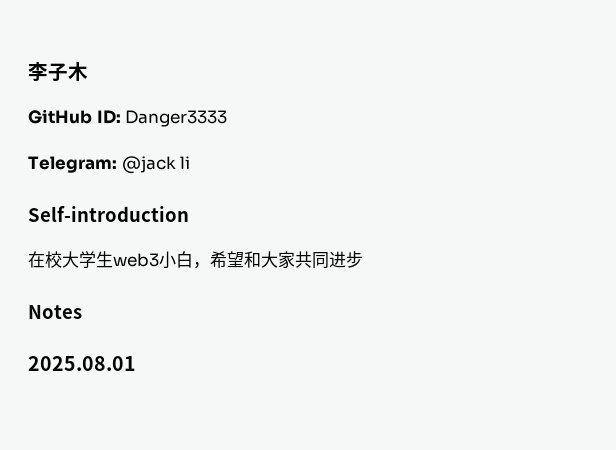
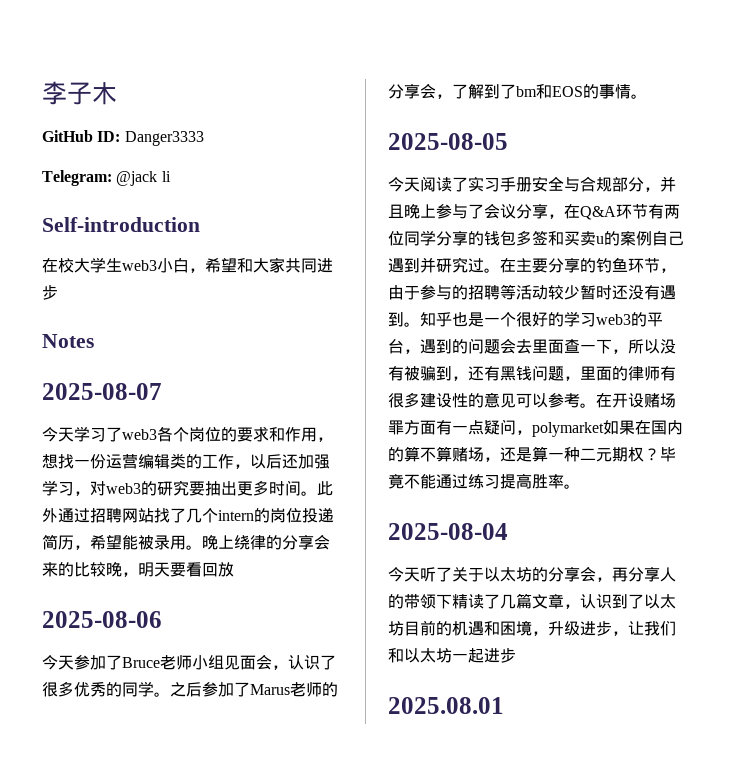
+ 2025-08-07
+ 今天学习了web3各个岗位的要求和作用，想找一份运营编辑类的工作，以后还加强学习，对web3的研究要抽出更多时间。此外通过招聘网站找了几个intern的岗位投递简历，希望能被录用。晚上绕律的分享会来的比较晚，明天要看回放
+ 2025-08-06
+ 今天参加了Bruce老师小组见面会，认识了很多优秀的同学。之后参加了Marus老师的分享会，了解到了bm和EOS的事情。
+ 2025-08-05
+ 今天阅读了实习手册安全与合规部分，并且晚上参与了会议分享，在Q&A环节有两位同学分享的钱包多签和买卖u的案例自己遇到并研究过。在主要分享的钓鱼环节，由于参与的招聘等活动较少暂时还没有遇到。知乎也是一个很好的学习web3的平台，遇到的问题会去里面查一下，所以没有被骗到，还有黑钱问题，里面的律师有很多建设性的意见可以参考。在开设赌场罪方面有一点疑问，polymarket如果在国内的算不算赌场，还是算一种二元期权？毕竟不能通过练习提高胜率。
+ 2025-08-04
+ 今天听了关于以太坊的分享会，再分享人的带领下精读了几篇文章，认识到了以太坊目前的机遇和困境，升级进步，让我们和以太坊一起进步

